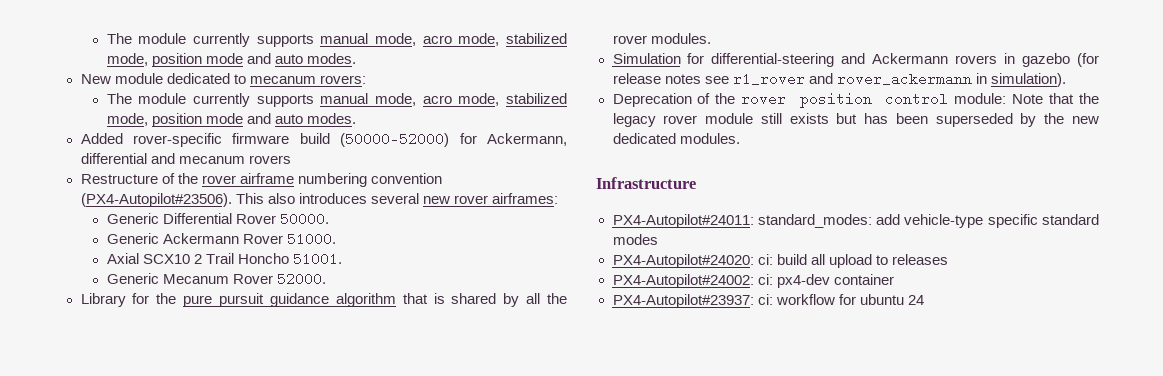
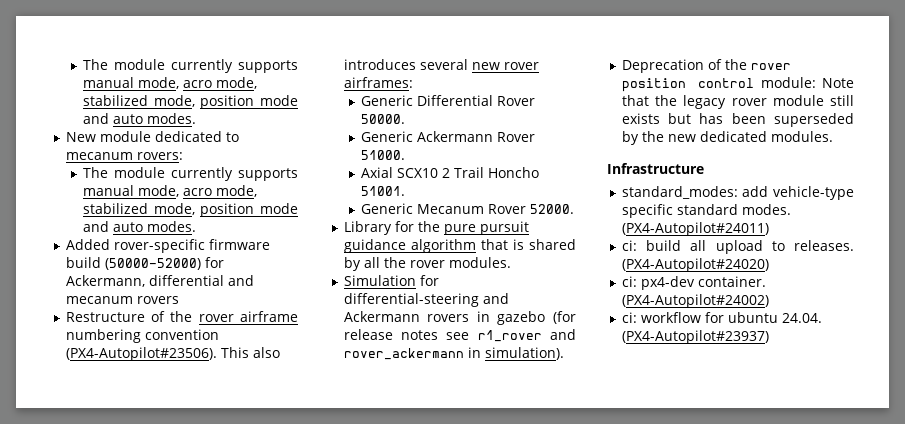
- PX4-Autopilot#24011: standard_modes: add vehicle-type specific standard modes
- PX4-Autopilot#24020: ci: build all upload to releases
- PX4-Autopilot#24002: ci: px4-dev container
- PX4-Autopilot#23937: ci: workflow for ubuntu 24
+ standard_modes: add vehicle-type specific standard modes. (PX4-Autopilot#24011)
+ ci: build all upload to releases. (PX4-Autopilot#24020)
+ ci: px4-dev container. (PX4-Autopilot#24002)
+ ci: workflow for ubuntu 24.04. (PX4-Autopilot#23937)

